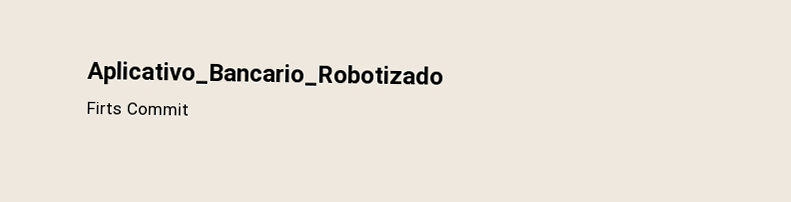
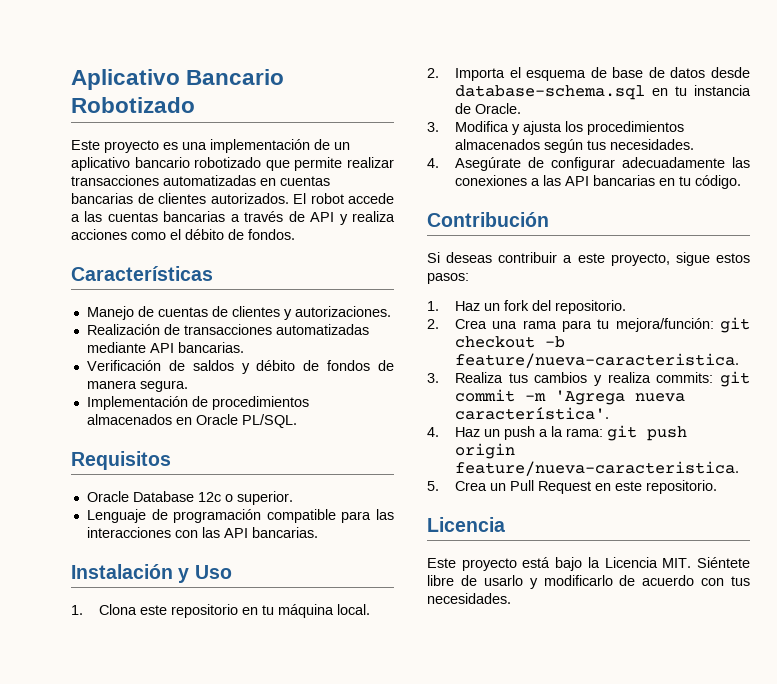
- Aplicativo_Bancario_Robotizado
- Firts Commit
+ Aplicativo Bancario Robotizado
+ Este proyecto es una implementación de un aplicativo bancario robotizado que permite realizar transacciones automatizadas en cuentas bancarias de clientes autorizados. El robot accede a las cuentas bancarias a través de API y realiza acciones como el débito de fondos.
+ Características
+ Manejo de cuentas de clientes y autorizaciones.
+ Realización de transacciones automatizadas mediante API bancarias.
+ Verificación de saldos y débito de fondos de manera segura.
+ Implementación de procedimientos almacenados en Oracle PL/SQL.
+ Requisitos
+ Oracle Database 12c o superior.
+ Lenguaje de programación compatible para las interacciones con las API bancarias.
+ Instalación y Uso
+ 1. Clona este repositorio en tu máquina local.
+ 2. Importa el esquema de base de datos desde database-schema.sql en tu instancia de Oracle.
+ 3. Modifica y ajusta los procedimientos almacenados según tus necesidades.
+ 4. Asegúrate de configurar adecuadamente las conexiones a las API bancarias en tu código.
+ Contribución
+ Si deseas contribuir a este proyecto, sigue estos pasos:
+ 1. Haz un fork del repositorio.
+ 2. Crea una rama para tu mejora/función: git checkout -b feature/nueva-caracteristica.
+ 3. Realiza tus cambios y realiza commits: git commit -m 'Agrega nueva característica'.
+ 4. Haz un push a la rama: git push origin feature/nueva-caracteristica.
+ 5. Crea un Pull Request en este repositorio.
+ Licencia
+ Este proyecto está bajo la Licencia MIT. Siéntete libre de usarlo y modificarlo de acuerdo con tus necesidades.

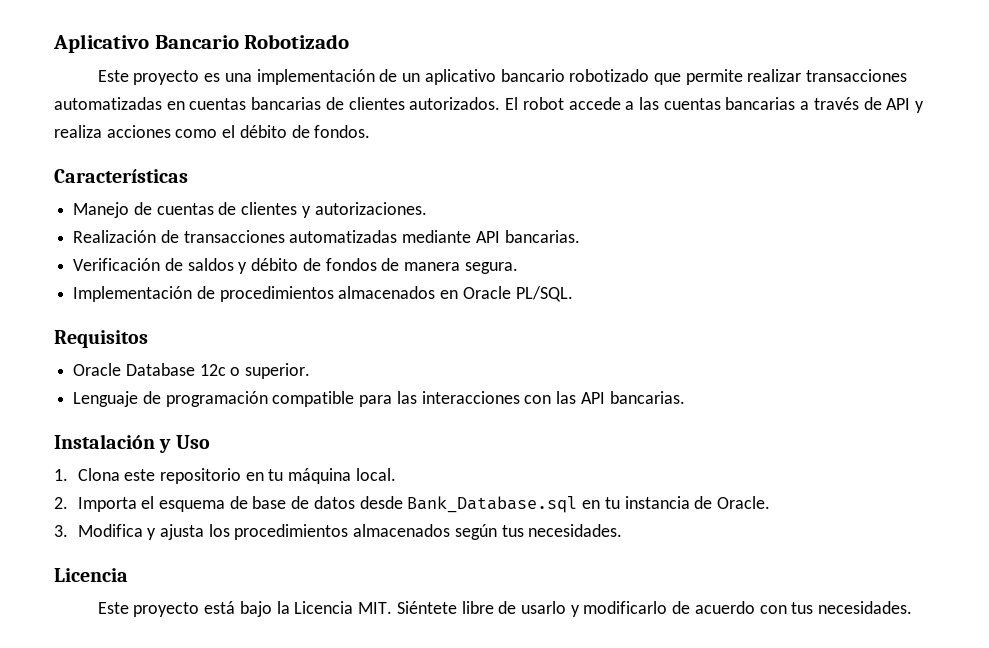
- 2. Importa el esquema de base de datos desde database-schema.sql en tu instancia de Oracle.
+ 2. Importa el esquema de base de datos desde Bank_Database.sql en tu instancia de Oracle.
- 4. Asegúrate de configurar adecuadamente las conexiones a las API bancarias en tu código.
- Contribución
- Si deseas contribuir a este proyecto, sigue estos pasos:
- 1. Haz un fork del repositorio.
- 2. Crea una rama para tu mejora/función: git checkout -b feature/nueva-caracteristica.
- 3. Realiza tus cambios y realiza commits: git commit -m 'Agrega nueva característica'.
- 4. Haz un push a la rama: git push origin feature/nueva-caracteristica.
- 5. Crea un Pull Request en este repositorio.

